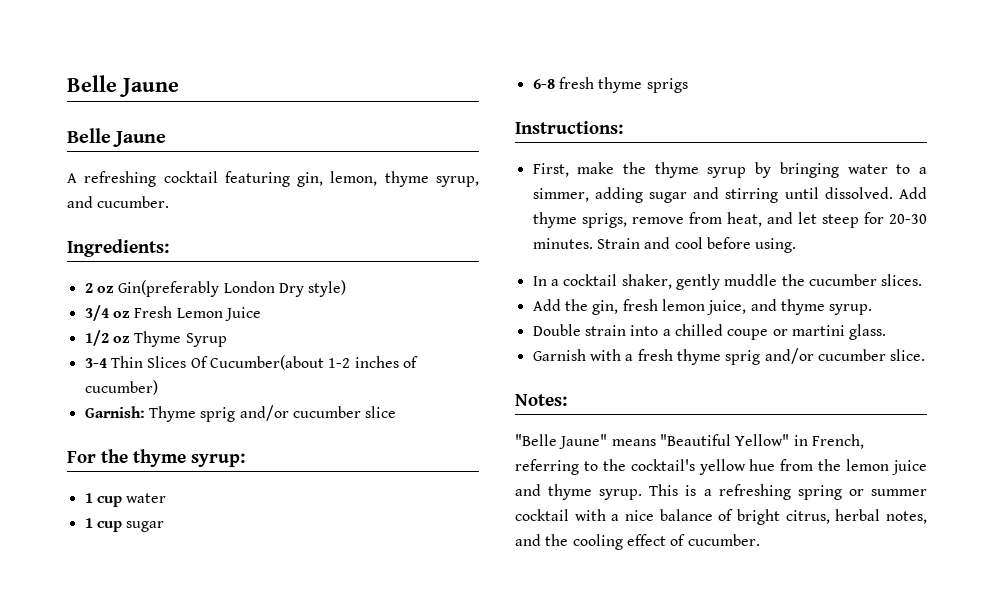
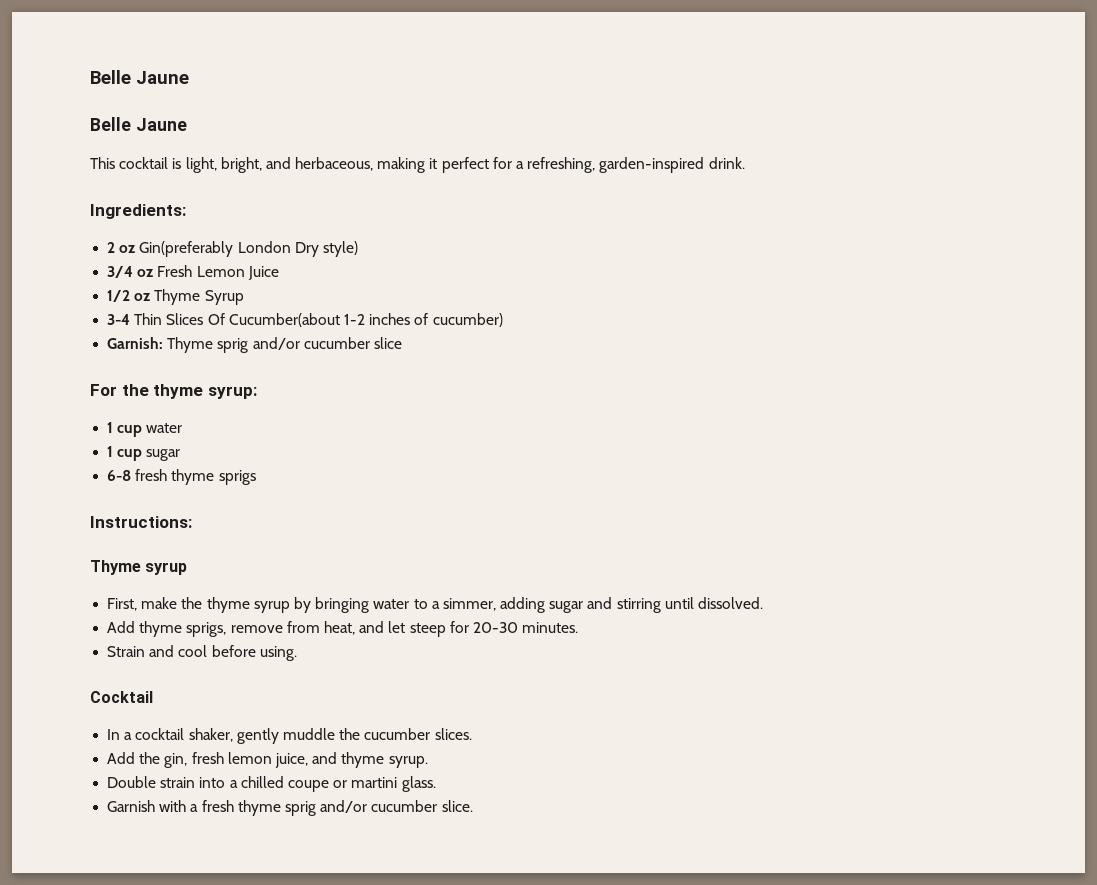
- A refreshing cocktail featuring gin, lemon, thyme syrup, and cucumber.
+ This cocktail is light, bright, and herbaceous, making it perfect for a refreshing, garden-inspired drink.
+ Thyme syrup
- First, make the thyme syrup by bringing water to a simmer, adding sugar and stirring until dissolved. Add thyme sprigs, remove from heat, and let steep for 20-30 minutes. Strain and cool before using.
+ First, make the thyme syrup by bringing water to a simmer, adding sugar and stirring until dissolved.
+ Add thyme sprigs, remove from heat, and let steep for 20-30 minutes.
+ Strain and cool before using.
+ Cocktail
- Notes:
- "Belle Jaune" means "Beautiful Yellow" in French, referring to the cocktail's yellow hue from the lemon juice and thyme syrup. This is a refreshing spring or summer cocktail with a nice balance of bright citrus, herbal notes, and the cooling effect of cucumber.

